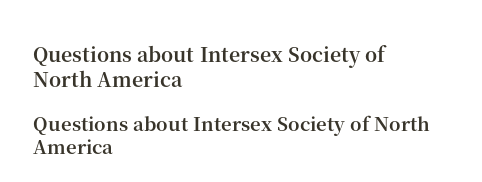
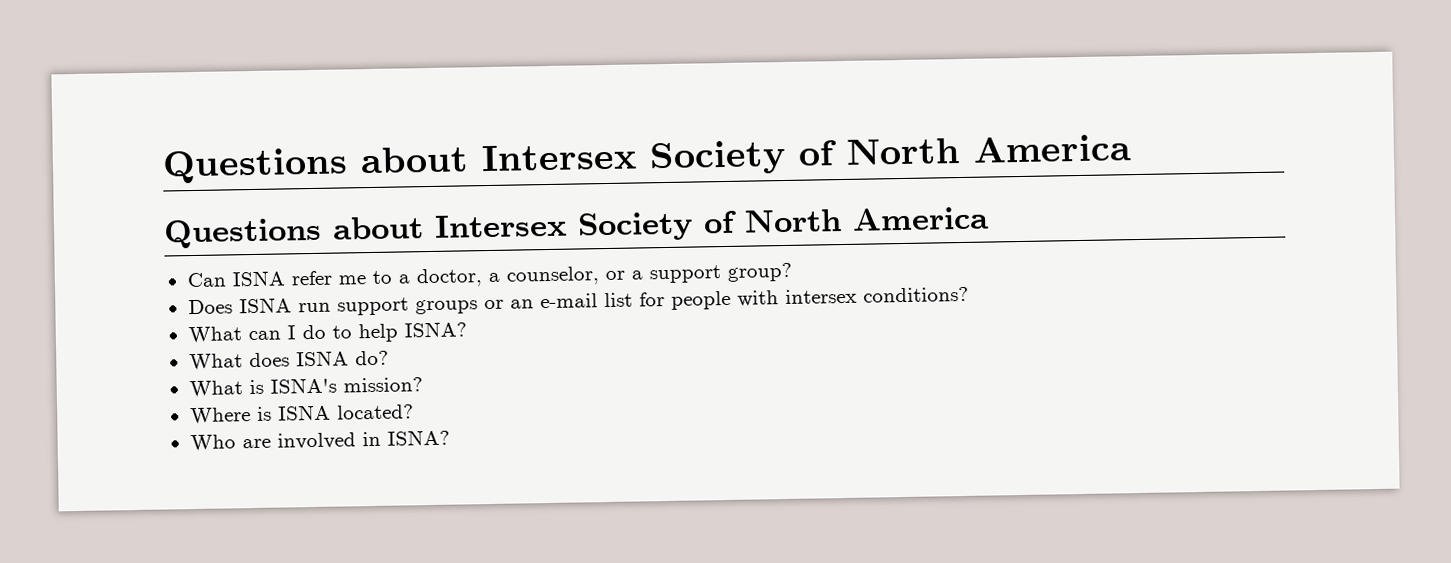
+ Can ISNA refer me to a doctor, a counselor, or a support group?
+ Does ISNA run support groups or an e-mail list for people with intersex conditions?
+ What can I do to help ISNA?
+ What does ISNA do?
+ What is ISNA's mission?
+ Where is ISNA located?
+ Who are involved in ISNA?

